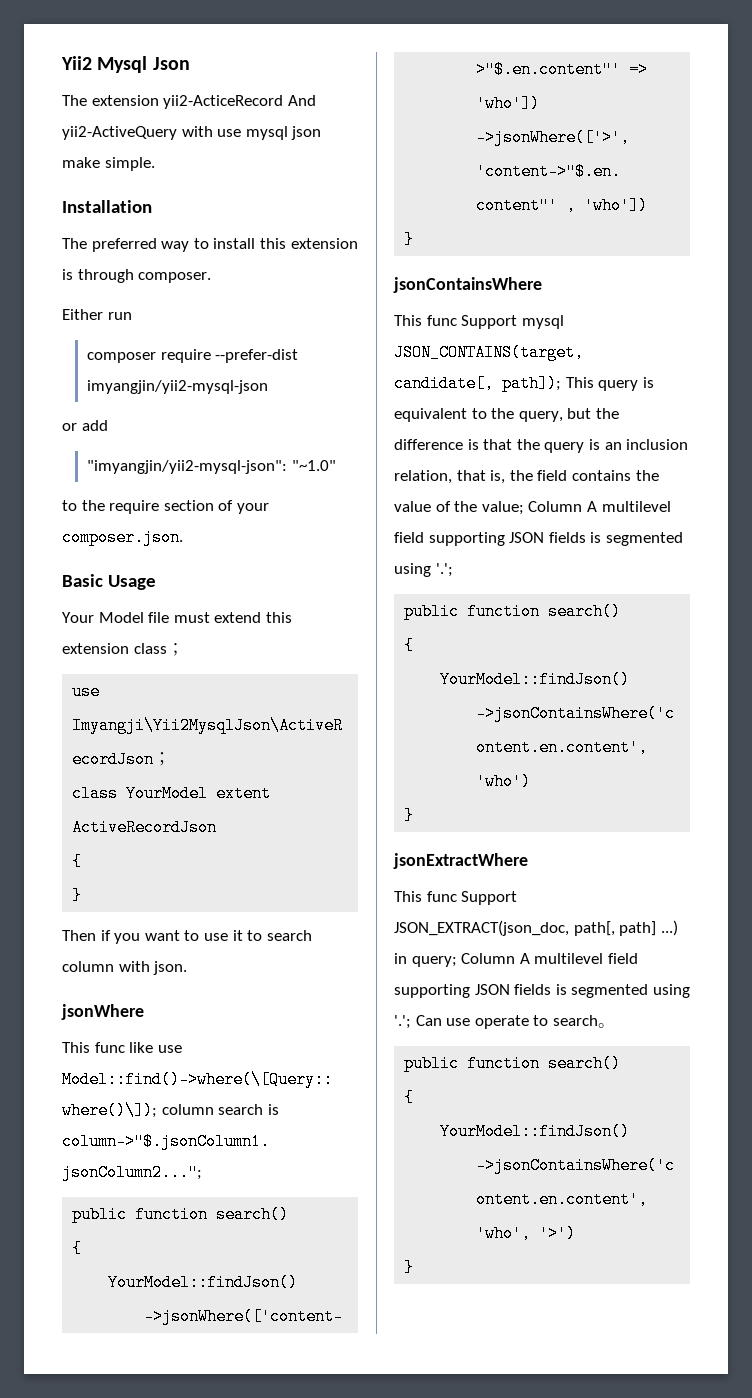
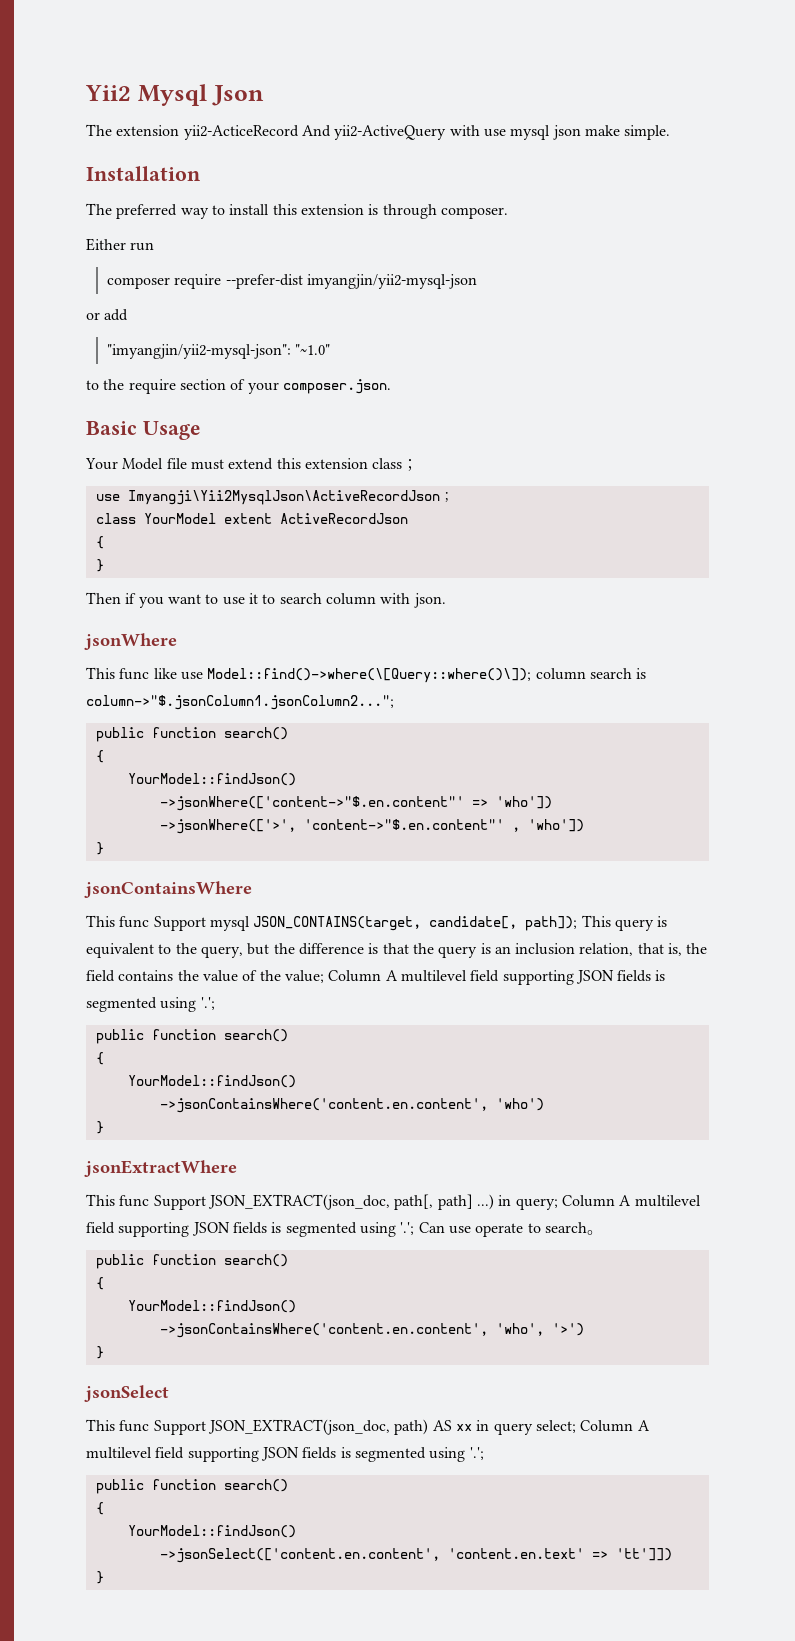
+ jsonSelect
+ This func Support JSON_EXTRACT(json_doc, path) AS xx in query select; Column A multilevel field supporting JSON fields is segmented using '.';
+ public function search()
+ {
+ YourModel::findJson()
+ ->jsonSelect(['content.en.content', 'content.en.text' => 'tt']])
+ }

